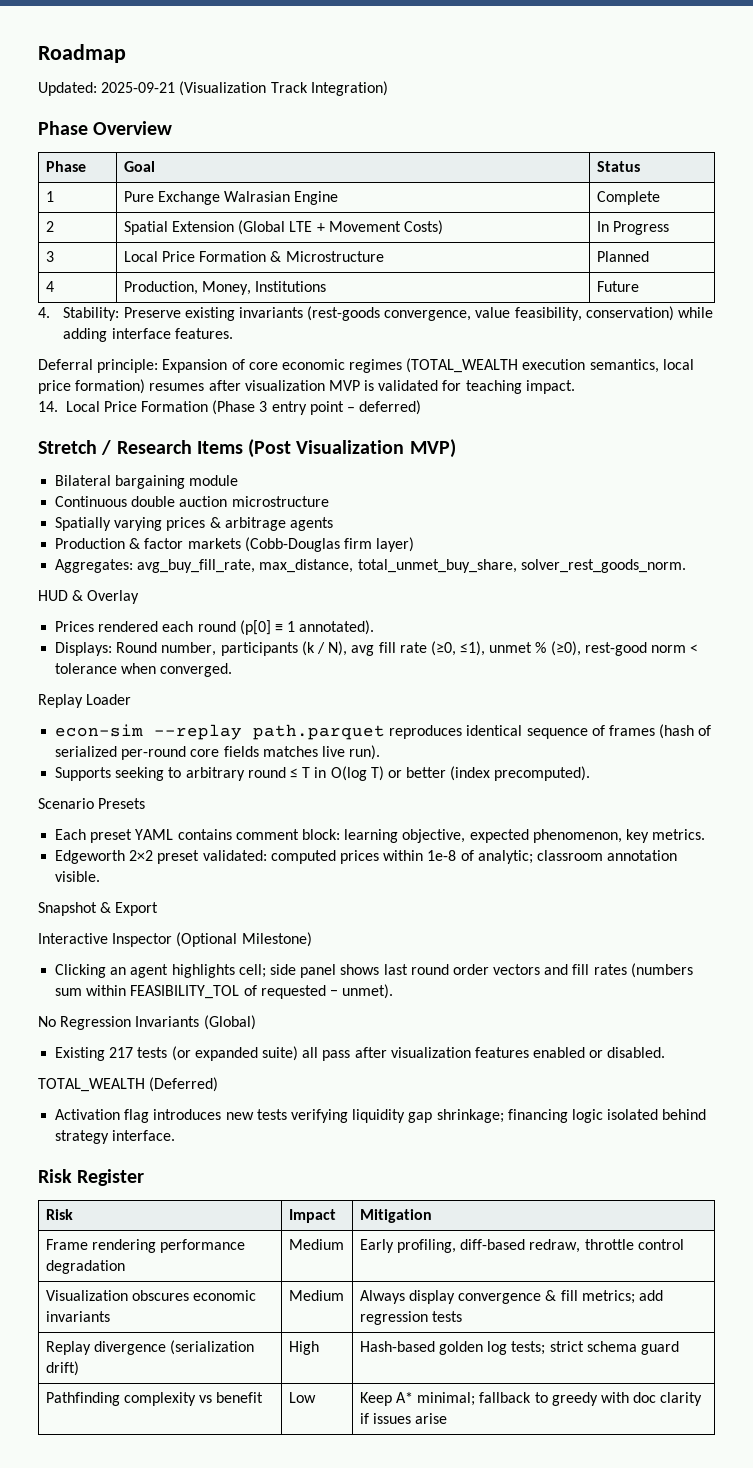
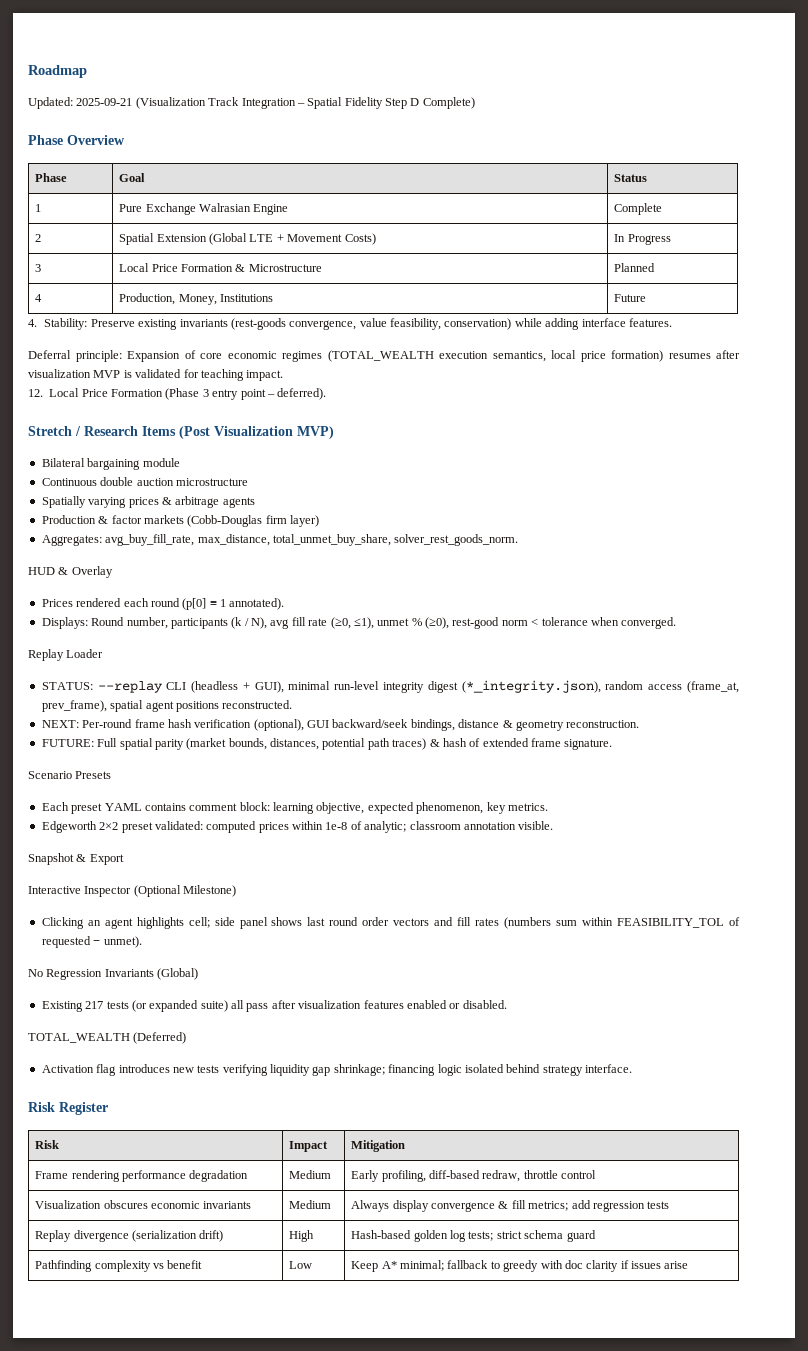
- Updated: 2025-09-21 (Visualization Track Integration)
+ Updated: 2025-09-21 (Visualization Track Integration – Spatial Fidelity Step D Complete)
- 14. Local Price Formation (Phase 3 entry point – deferred)
+ 12. Local Price Formation (Phase 3 entry point – deferred).
- econ-sim --replay path.parquet reproduces identical sequence of frames (hash of serialized per-round core fields matches live run).
- Supports seeking to arbitrary round ≤ T in O(log T) or better (index precomputed).
+ STATUS: --replay CLI (headless + GUI), minimal run-level integrity digest (*_integrity.json), random access (frame_at, prev_frame), spatial agent positions reconstructed.
+ NEXT: Per-round frame hash verification (optional), GUI backward/seek bindings, distance & geometry reconstruction.
+ FUTURE: Full spatial parity (market bounds, distances, potential path traces) & hash of extended frame signature.

